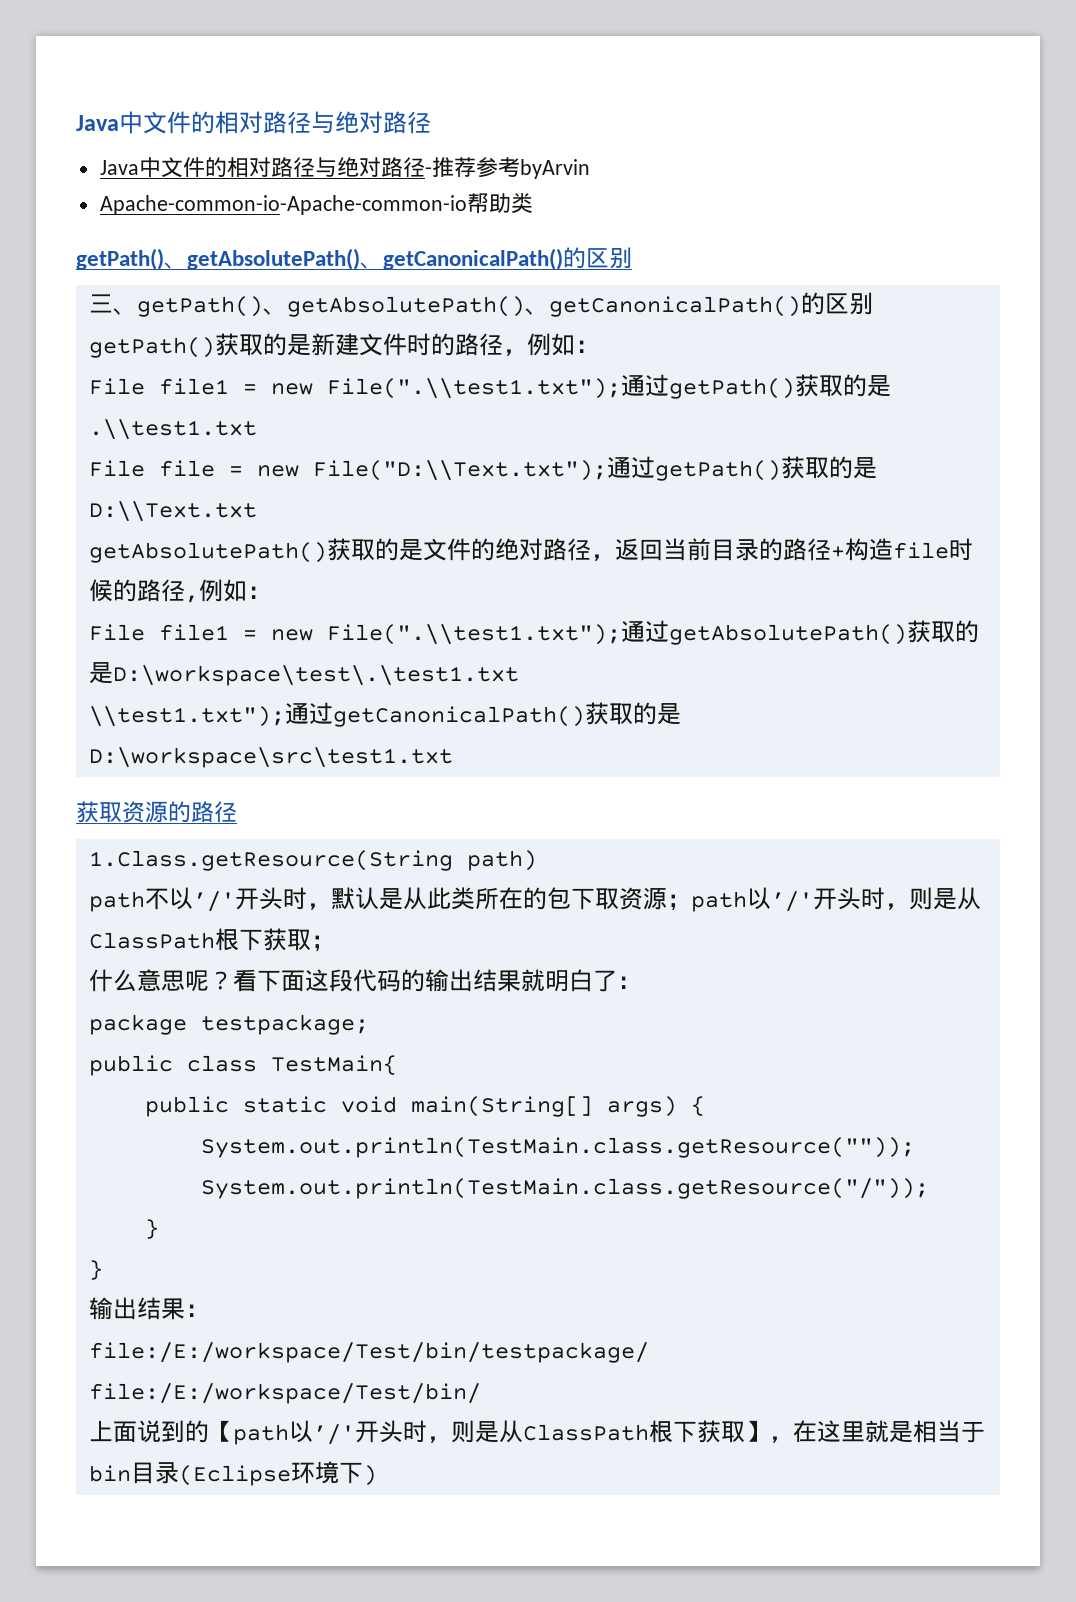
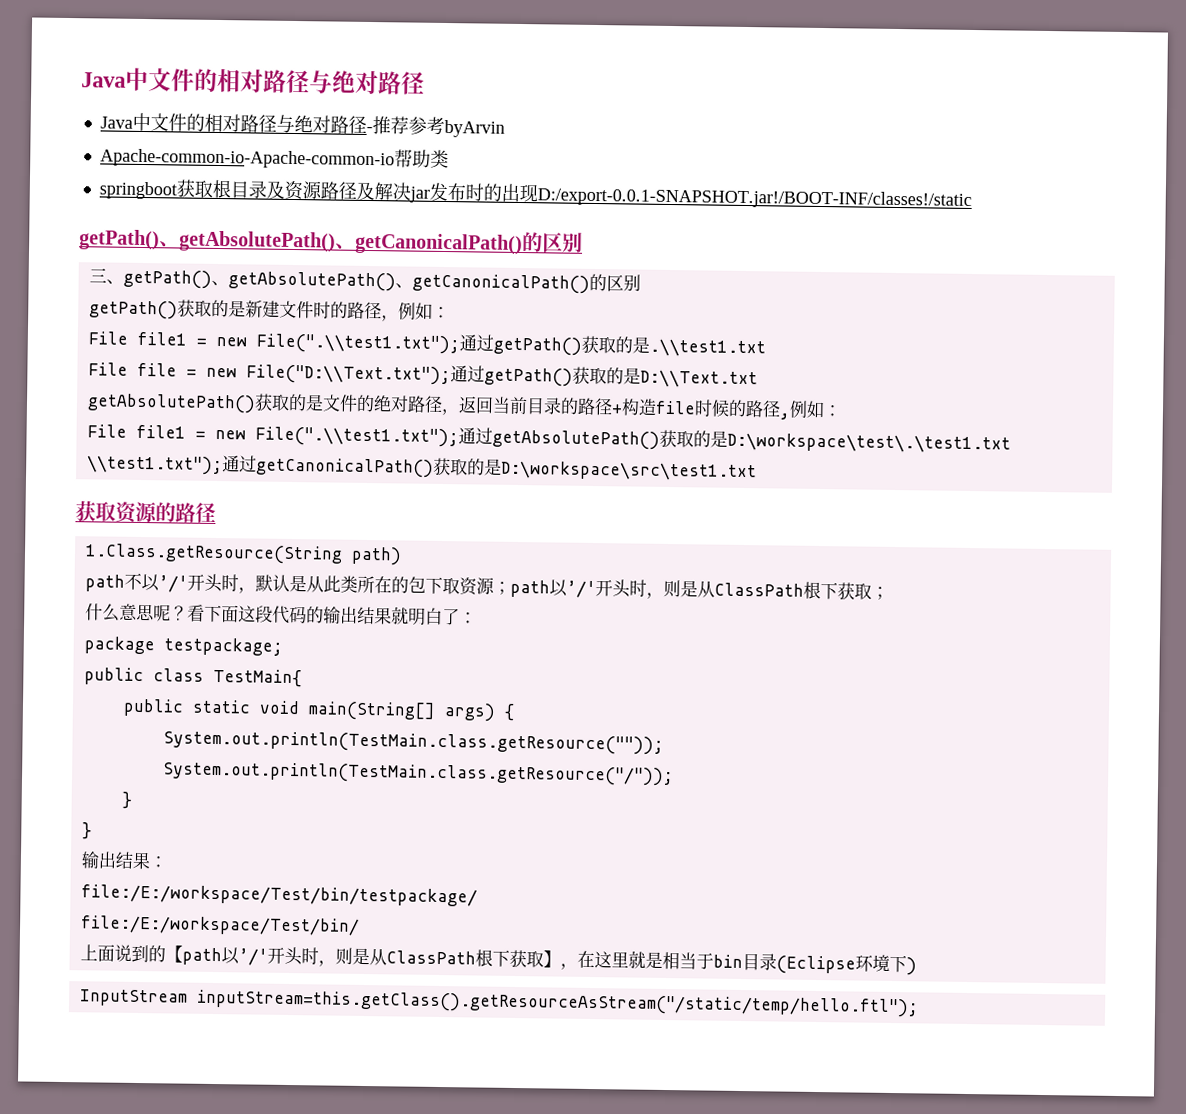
+ springboot获取根目录及资源路径及解决jar发布时的出现D:/export-0.0.1-SNAPSHOT.jar!/BOOT-INF/classes!/static
+ InputStream inputStream=this.getClass().getResourceAsStream("/static/temp/hello.ftl");

